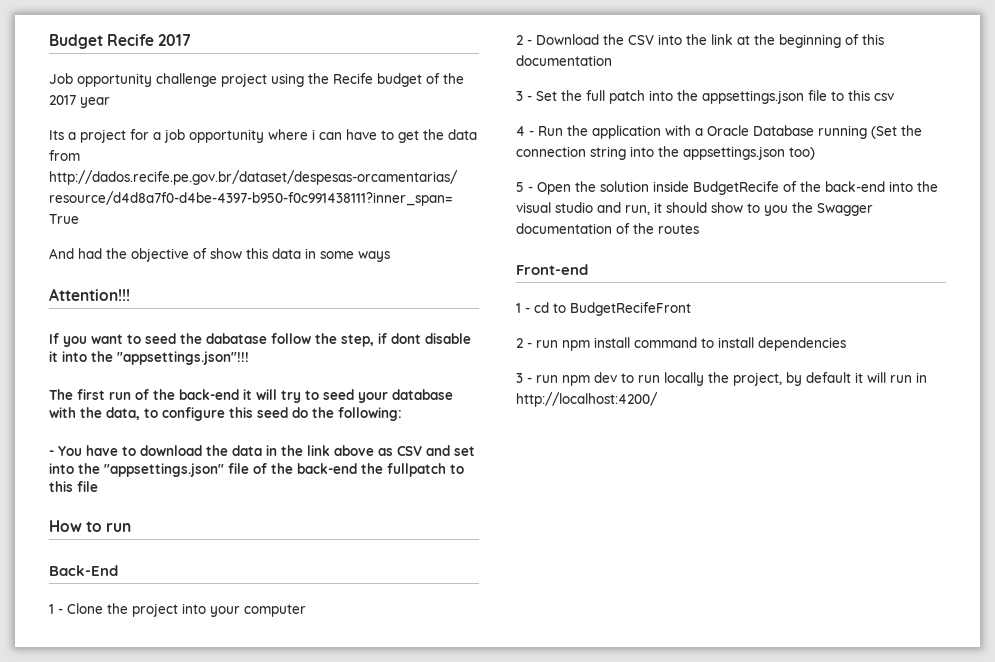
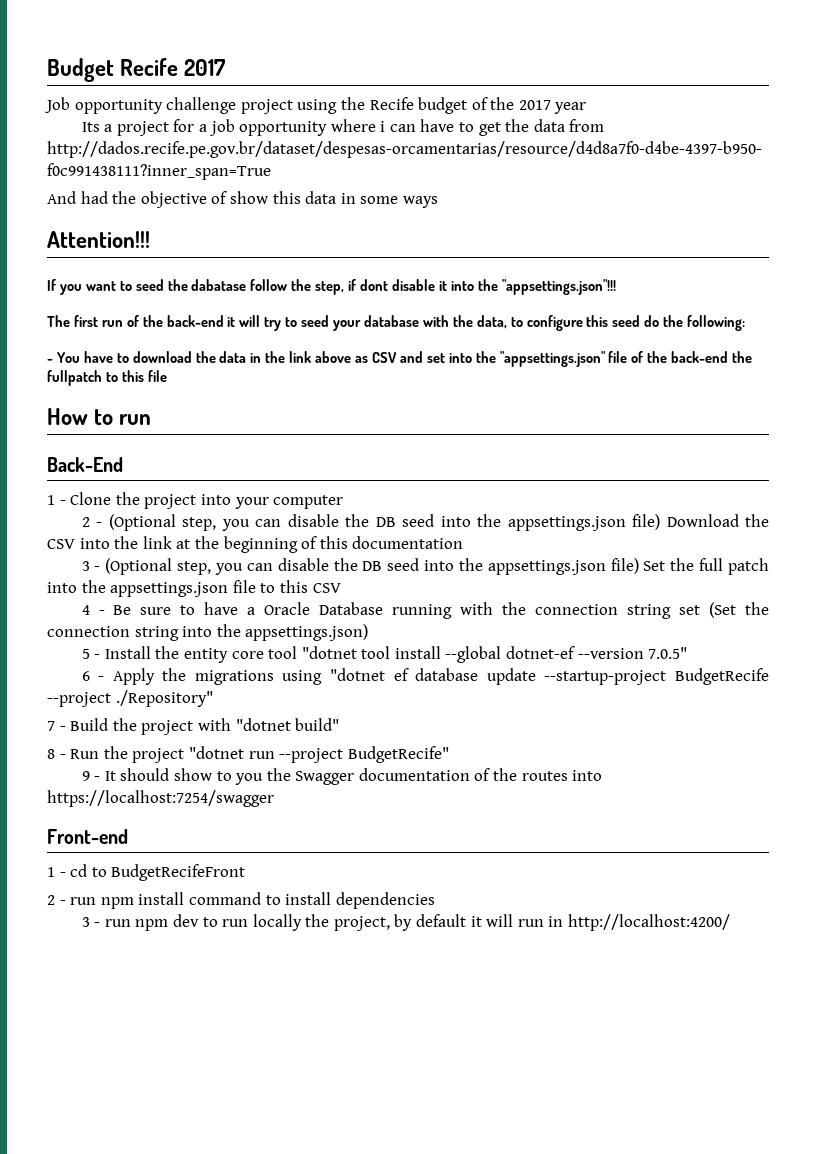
- 2 - Download the CSV into the link at the beginning of this documentation
+ 2 - (Optional step, you can disable the DB seed into the appsettings.json file) Download the CSV into the link at the beginning of this documentation
- 3 - Set the full patch into the appsettings.json file to this csv
+ 3 - (Optional step, you can disable the DB seed into the appsettings.json file) Set the full patch into the appsettings.json file to this CSV
- 4 - Run the application with a Oracle Database running (Set the connection string into the appsettings.json too)
+ 4 - Be sure to have a Oracle Database running with the connection string set (Set the connection string into the appsettings.json)
- 5 - Open the solution inside BudgetRecife of the back-end into the visual studio and run, it should show to you the Swagger documentation of the routes
+ 5 - Install the entity core tool "dotnet tool install --global dotnet-ef --version 7.0.5"
+ 6 - Apply the migrations using "dotnet ef database update --startup-project BudgetRecife --project ./Repository"
+ 7 - Build the project with "dotnet build"
+ 8 - Run the project "dotnet run --project BudgetRecife"
+ 9 - It should show to you the Swagger documentation of the routes into https://localhost:7254/swagger

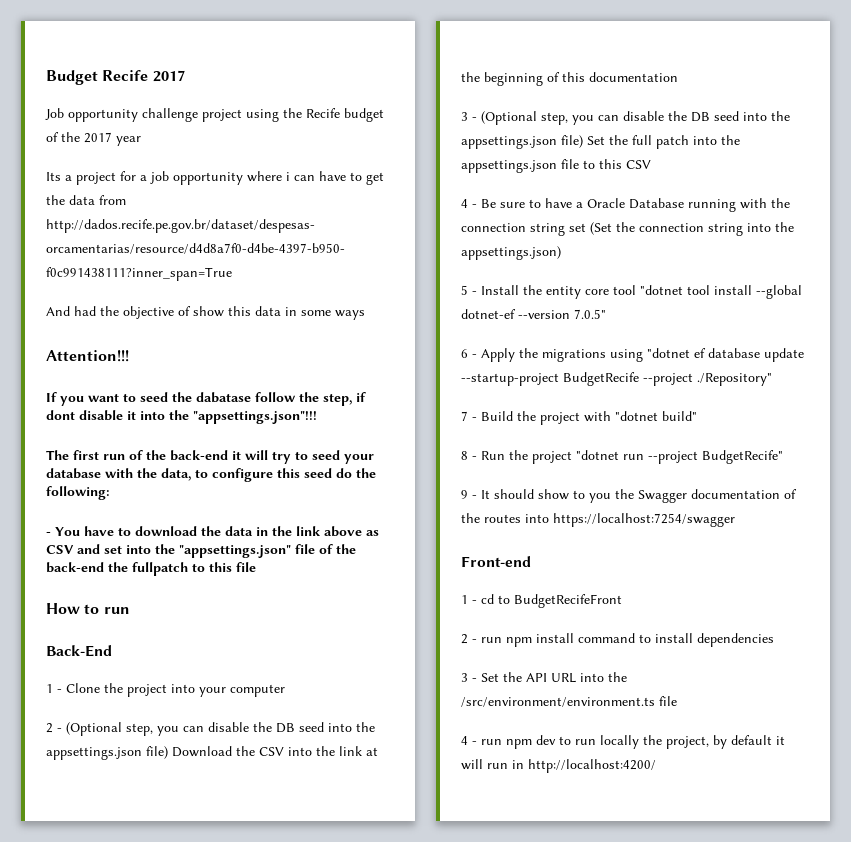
- 3 - run npm dev to run locally the project, by default it will run in http://localhost:4200/
+ 3 - Set the API URL into the /src/environment/environment.ts file
+ 4 - run npm dev to run locally the project, by default it will run in http://localhost:4200/

